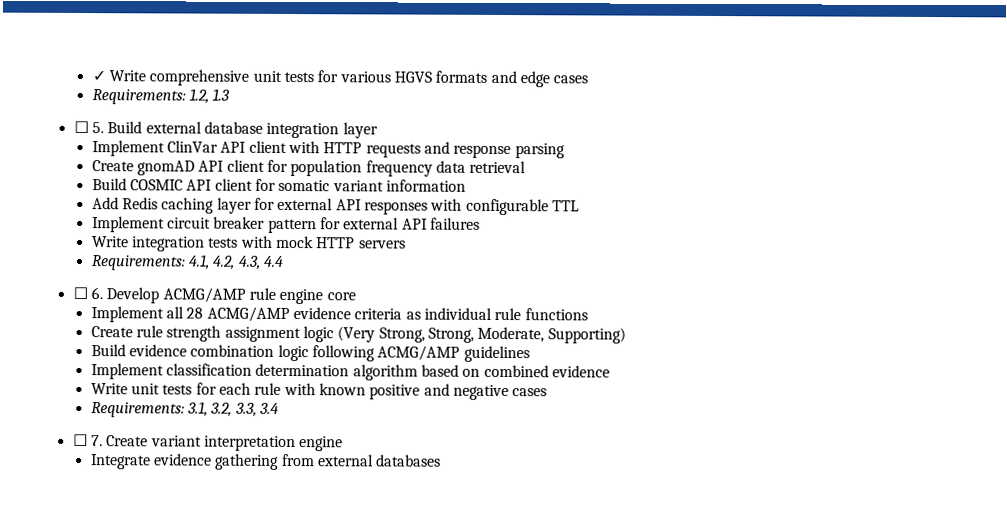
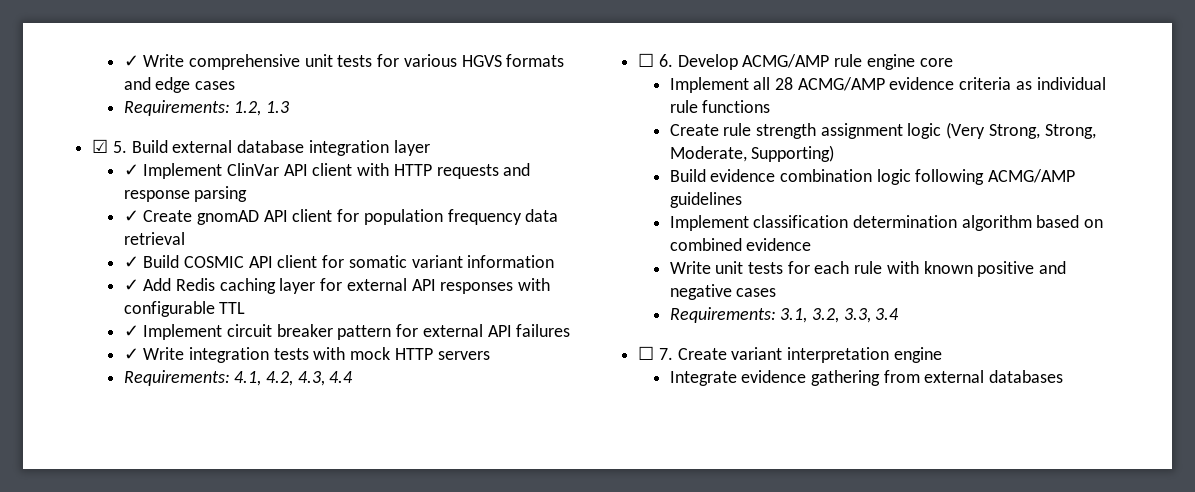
- ☐ 5. Build external database integration layer
+ ☑ 5. Build external database integration layer
- Implement ClinVar API client with HTTP requests and response parsing
+ ✓ Implement ClinVar API client with HTTP requests and response parsing
- Create gnomAD API client for population frequency data retrieval
+ ✓ Create gnomAD API client for population frequency data retrieval
- Build COSMIC API client for somatic variant information
+ ✓ Build COSMIC API client for somatic variant information
- Add Redis caching layer for external API responses with configurable TTL
+ ✓ Add Redis caching layer for external API responses with configurable TTL
- Implement circuit breaker pattern for external API failures
+ ✓ Implement circuit breaker pattern for external API failures
- Write integration tests with mock HTTP servers
+ ✓ Write integration tests with mock HTTP servers

